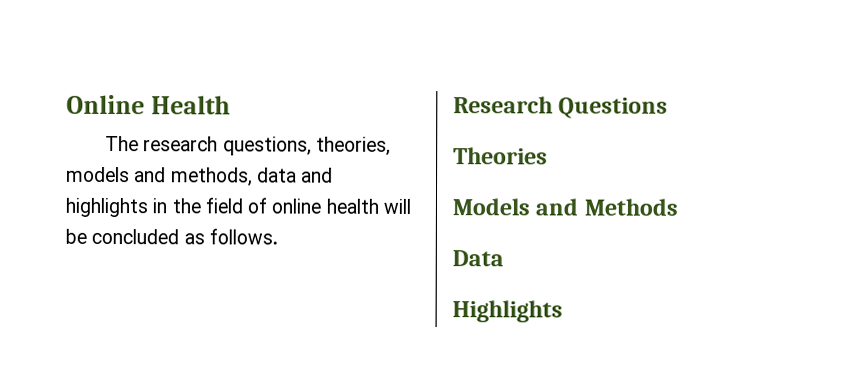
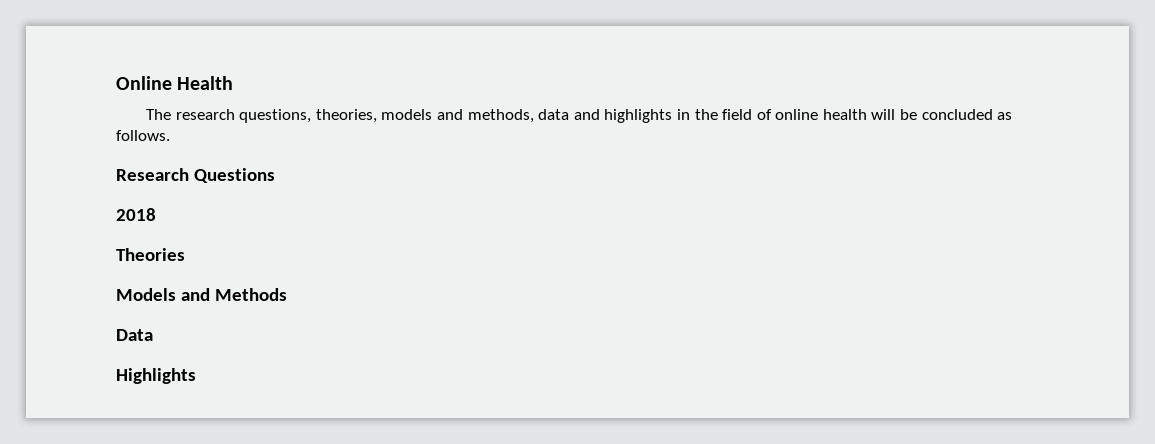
+ 2018

